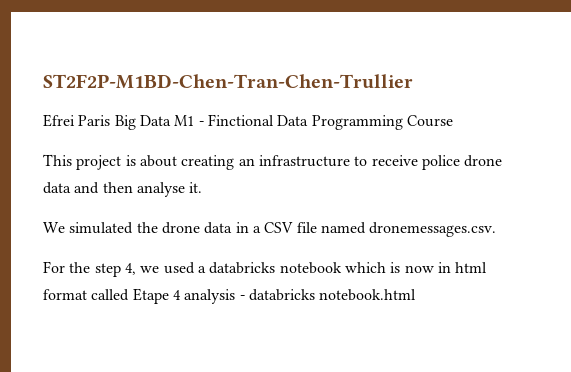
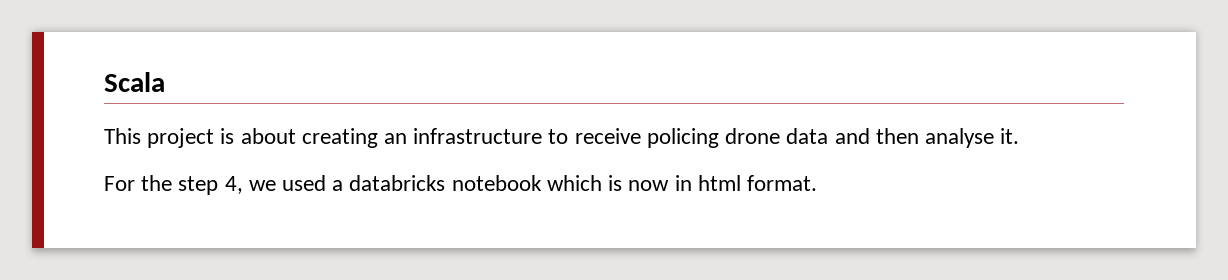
- ST2F2P-M1BD-Chen-Tran-Chen-Trullier
- Efrei Paris Big Data M1 - Finctional Data Programming Course
+ Scala
- This project is about creating an infrastructure to receive police drone data and then analyse it.
+ This project is about creating an infrastructure to receive policing drone data and then analyse it.
- We simulated the drone data in a CSV file named dronemessages.csv.
- For the step 4, we used a databricks notebook which is now in html format called Etape 4 analysis - databricks notebook.html
+ For the step 4, we used a databricks notebook which is now in html format.

